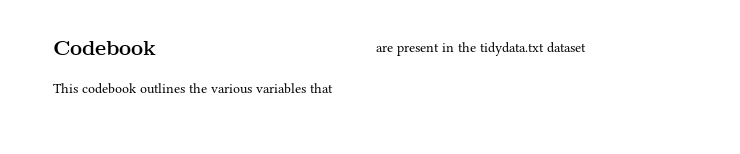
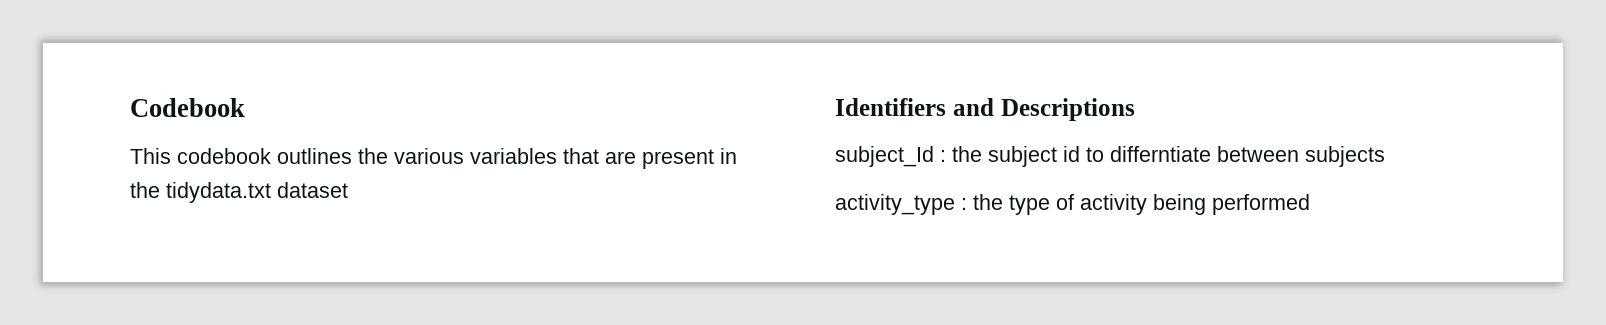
+ Identifiers and Descriptions
+ subject_Id : the subject id to differntiate between subjects
+ activity_type : the type of activity being performed

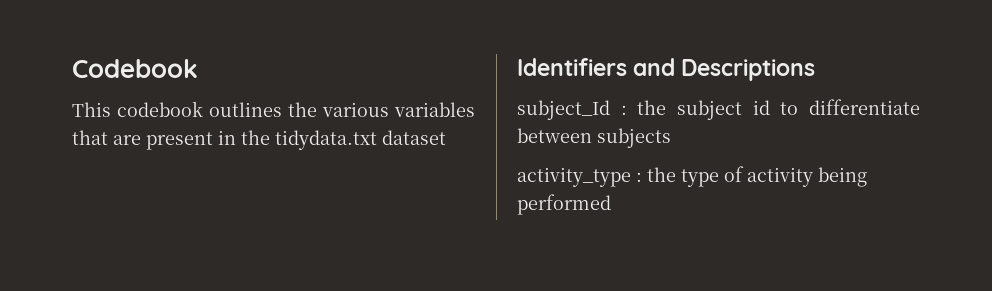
- subject_Id : the subject id to differntiate between subjects
+ subject_Id : the subject id to differentiate between subjects

